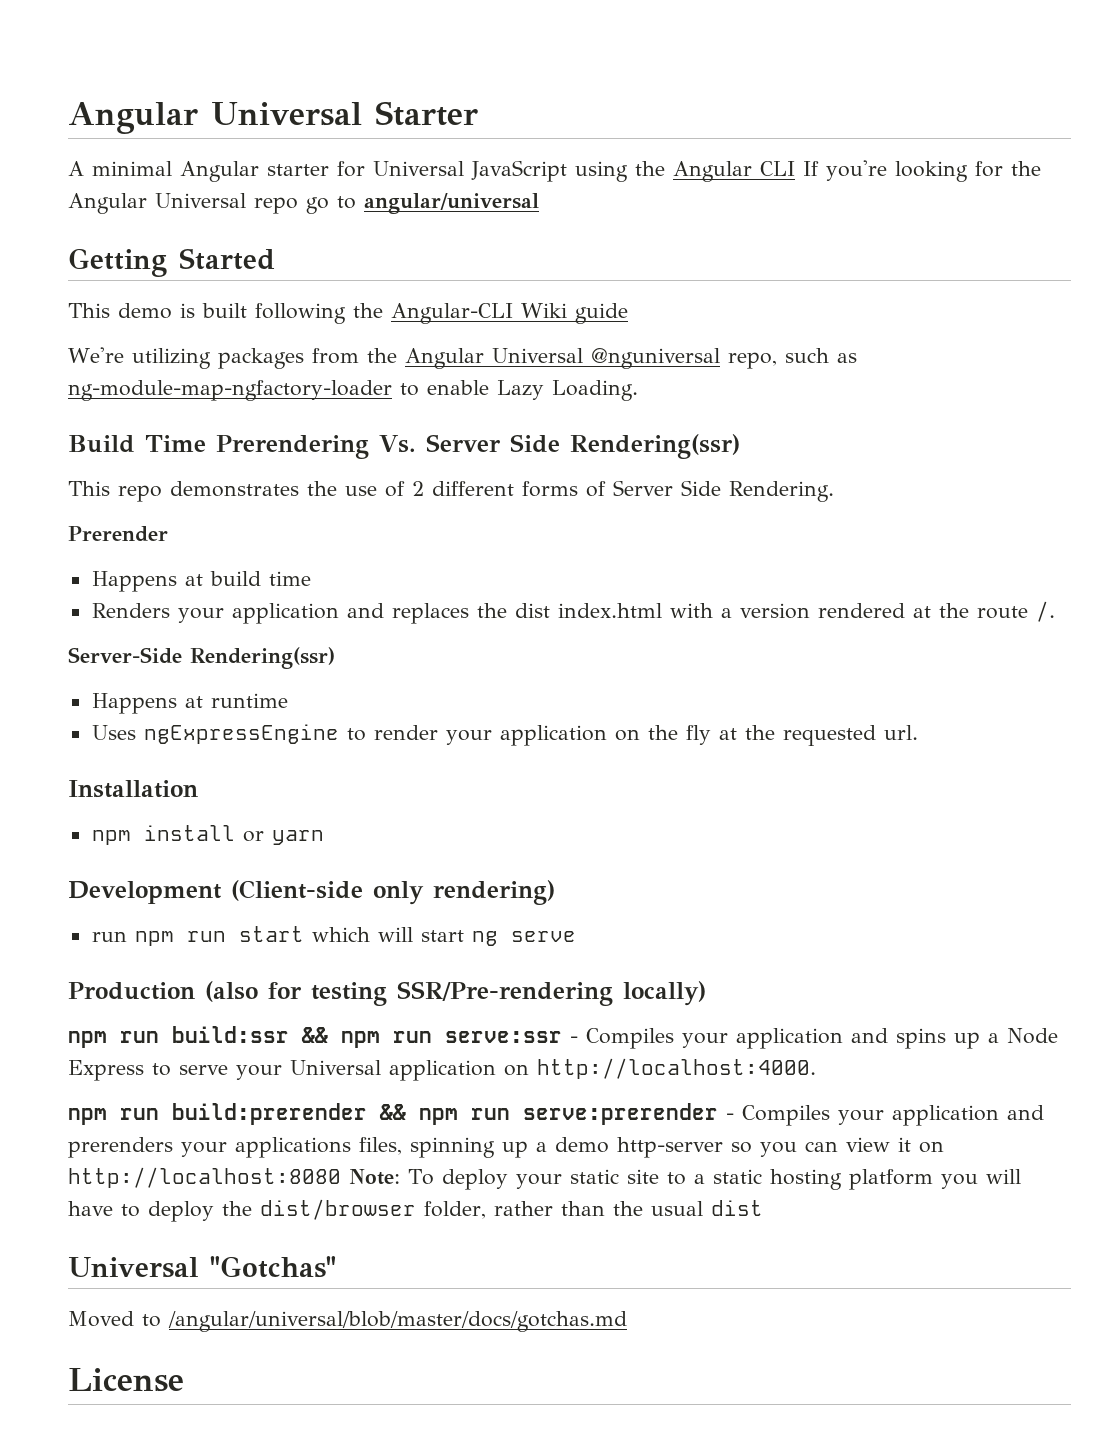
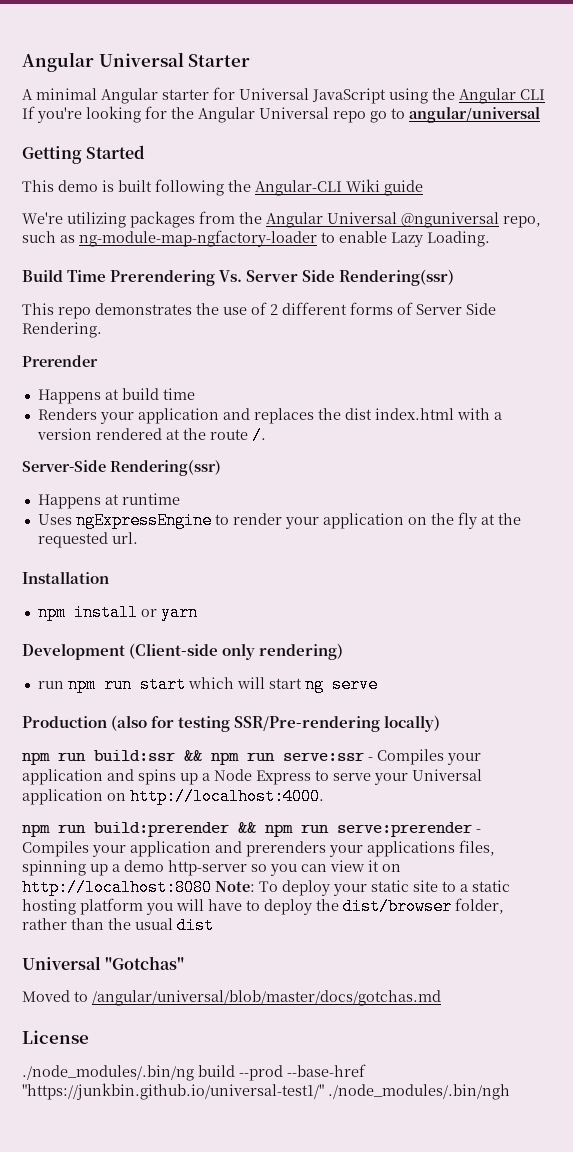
+ ./node_modules/.bin/ng build --prod --base-href "https://junkbin.github.io/universal-test1/" ./node_modules/.bin/ngh

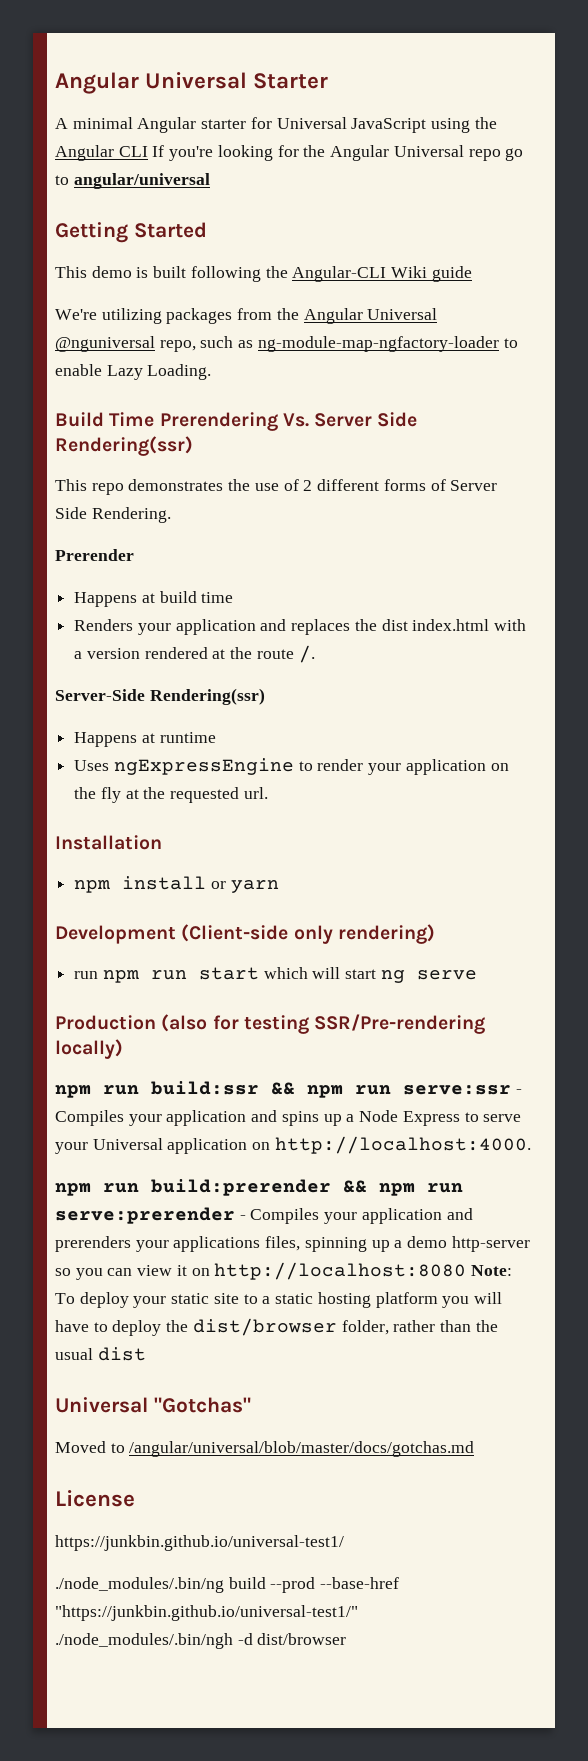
+ https://junkbin.github.io/universal-test1/
- ./node_modules/.bin/ng build --prod --base-href "https://junkbin.github.io/universal-test1/" ./node_modules/.bin/ngh
+ ./node_modules/.bin/ng build --prod --base-href "https://junkbin.github.io/universal-test1/" ./node_modules/.bin/ngh -d dist/browser

